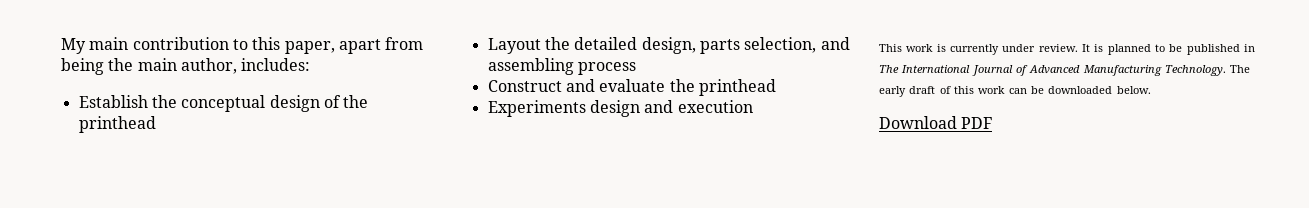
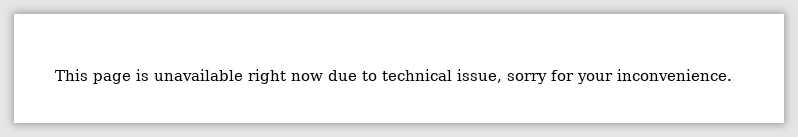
- My main contribution to this paper, apart from being the main author, includes:
- Establish the conceptual design of the printhead
- Layout the detailed design, parts selection, and assembling process
- Construct and evaluate the printhead
- Experiments design and execution
- This work is currently under review. It is planned to be published in The International Journal of Advanced Manufacturing Technology. The early draft of this work can be downloaded below.
- Download PDF
+ This page is unavailable right now due to technical issue, sorry for your inconvenience.

